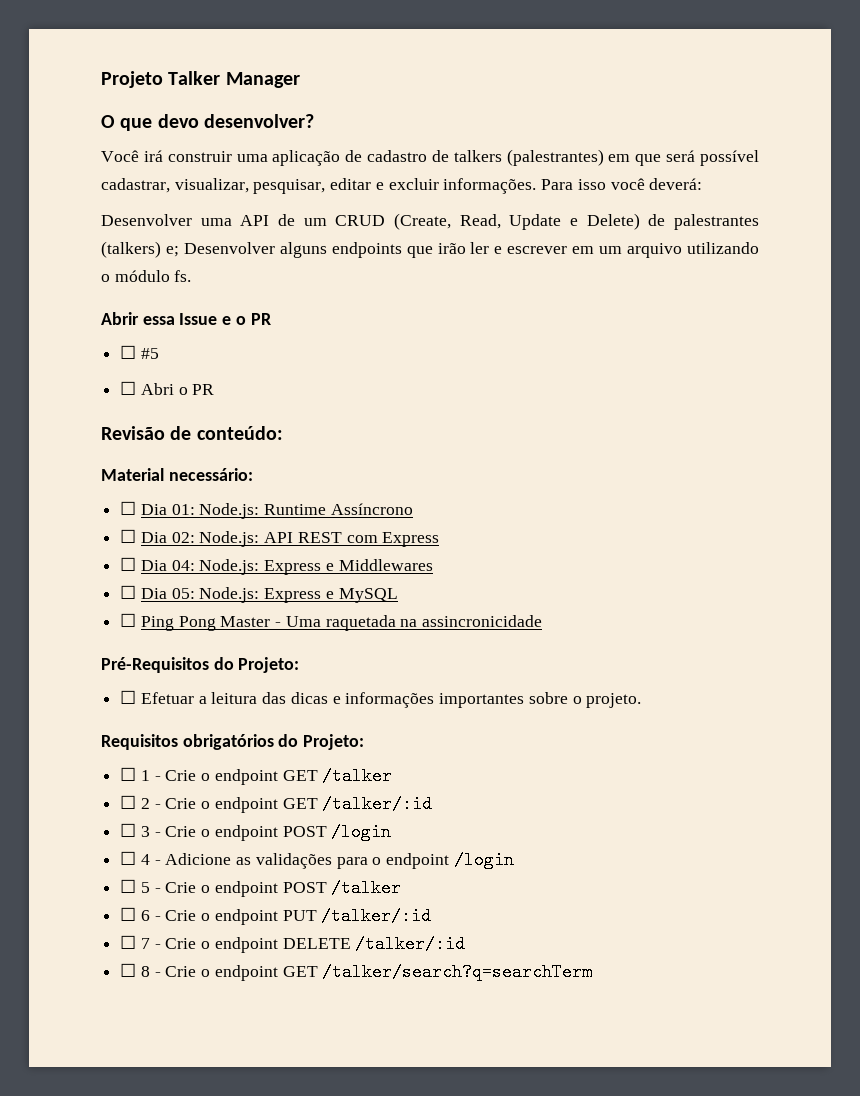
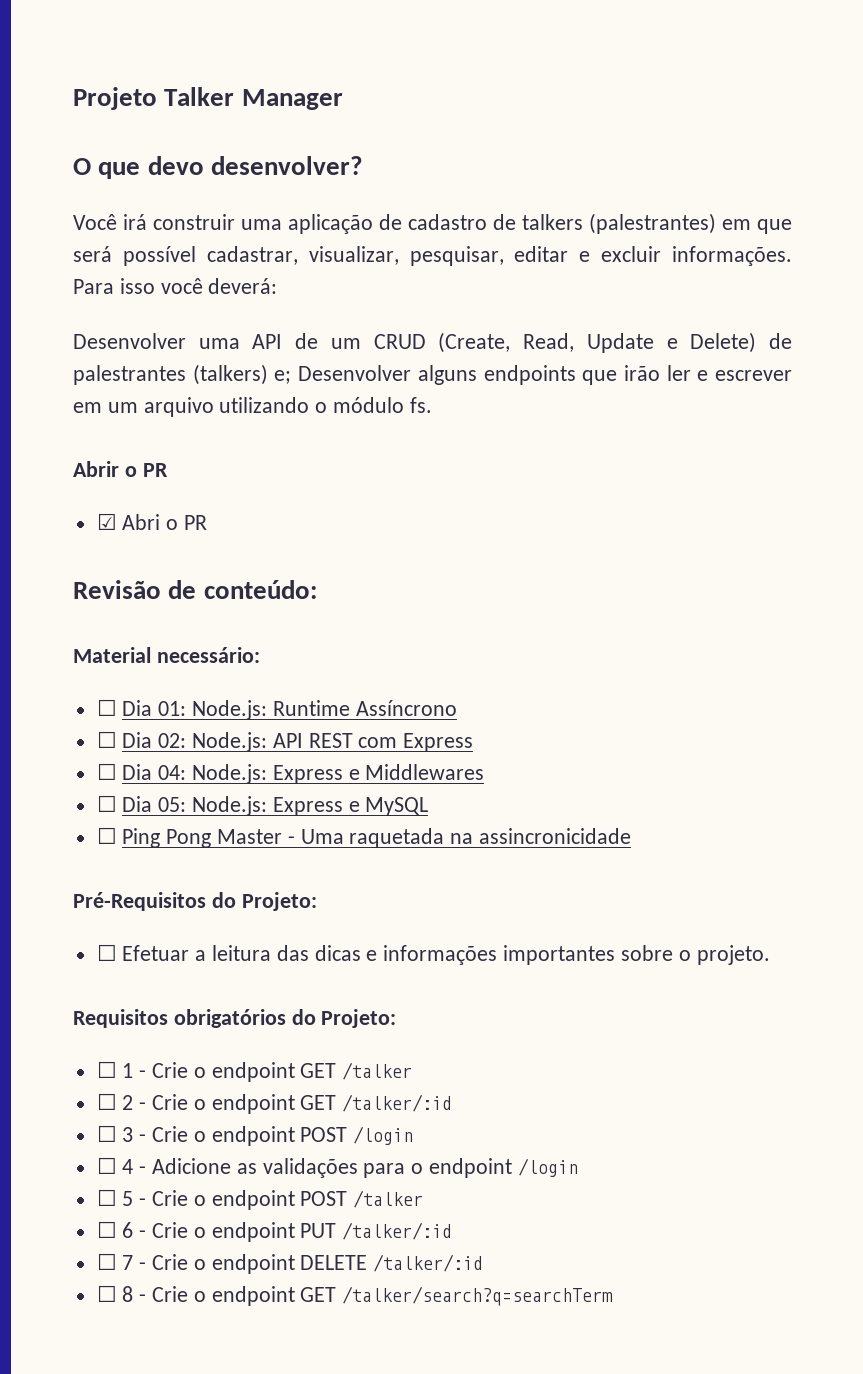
- Abrir essa Issue e o PR
- ☐ #5
- ☐ Abri o PR
+ Abrir o PR
+ ☑ Abri o PR

